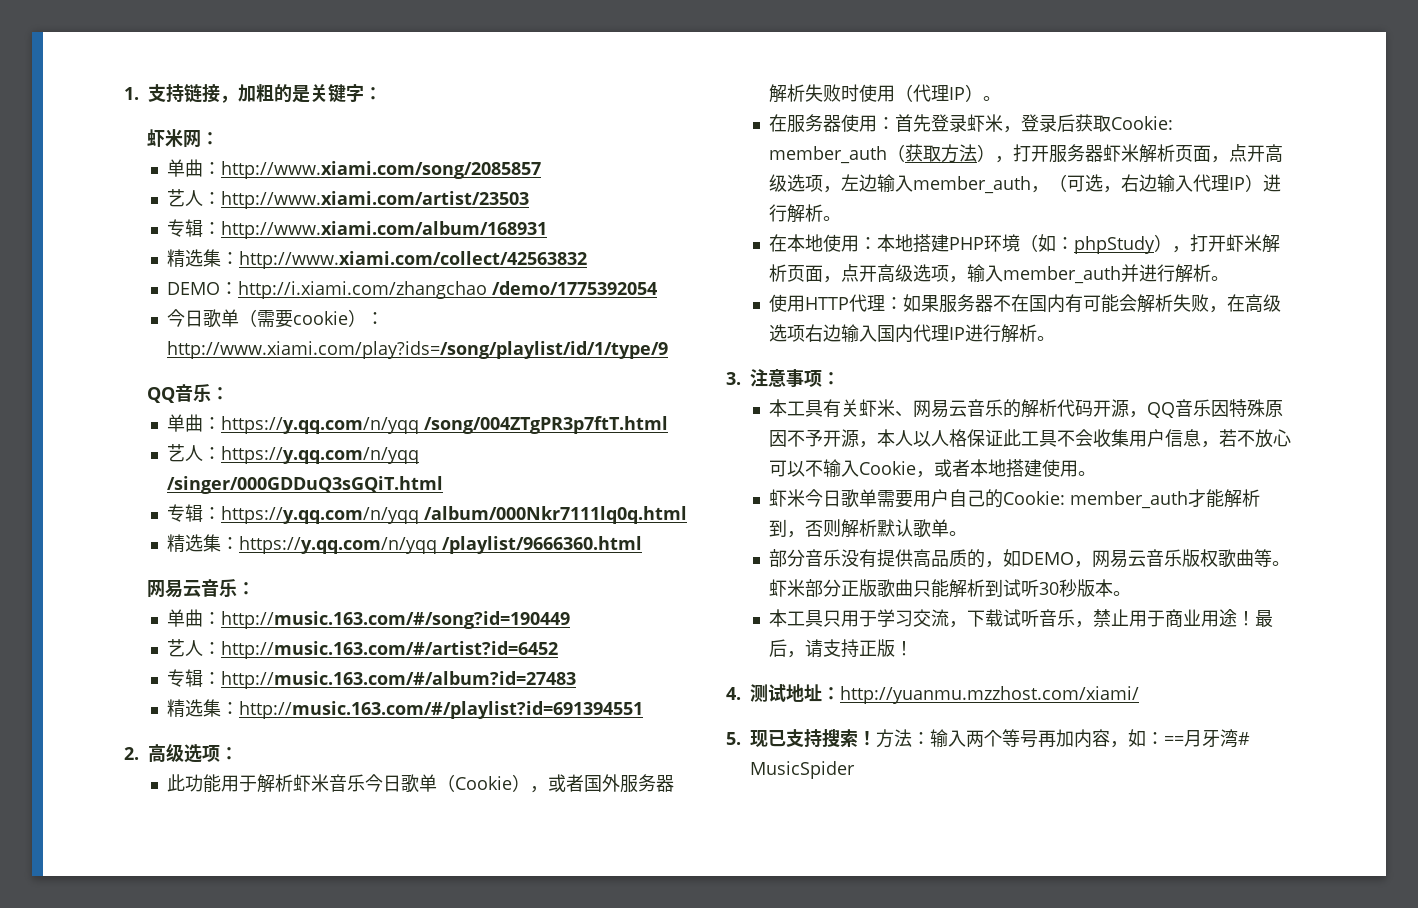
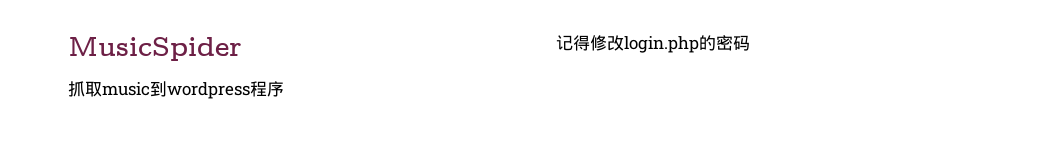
- 1.支持链接，加粗的是关键字：
- 虾米网：
- 单曲：http://www.xiami.com/song/2085857
- 艺人：http://www.xiami.com/artist/23503
- 专辑：http://www.xiami.com/album/168931
- 精选集：http://www.xiami.com/collect/42563832
- DEMO：http://i.xiami.com/zhangchao /demo/1775392054
- 今日歌单（需要cookie）：http://www.xiami.com/play?ids=/song/playlist/id/1/type/9
- QQ音乐：
- 单曲：https://y.qq.com/n/yqq /song/004ZTgPR3p7ftT.html
- 艺人：https://y.qq.com/n/yqq /singer/000GDDuQ3sGQiT.html
- 专辑：https://y.qq.com/n/yqq /album/000Nkr7111lq0q.html
- 精选集：https://y.qq.com/n/yqq /playlist/9666360.html
- 网易云音乐：
- 单曲：http://music.163.com/#/song?id=190449
- 艺人：http://music.163.com/#/artist?id=6452
- 专辑：http://music.163.com/#/album?id=27483
- 精选集：http://music.163.com/#/playlist?id=691394551
- 2.高级选项：
- 此功能用于解析虾米音乐今日歌单（Cookie），或者国外服务器解析失败时使用（代理IP）。
- 在服务器使用：首先登录虾米，登录后获取Cookie: member_auth（获取方法），打开服务器虾米解析页面，点开高级选项，左边输入member_auth，（可选，右边输入代理IP）进行解析。
- 在本地使用：本地搭建PHP环境（如：phpStudy），打开虾米解析页面，点开高级选项，输入member_auth并进行解析。
- 使用HTTP代理：如果服务器不在国内有可能会解析失败，在高级选项右边输入国内代理IP进行解析。
- 3.注意事项：
- 本工具有关虾米、网易云音乐的解析代码开源，QQ音乐因特殊原因不予开源，本人以人格保证此工具不会收集用户信息，若不放心可以不输入Cookie，或者本地搭建使用。
- 虾米今日歌单需要用户自己的Cookie: member_auth才能解析到，否则解析默认歌单。
- 部分音乐没有提供高品质的，如DEMO，网易云音乐版权歌曲等。虾米部分正版歌曲只能解析到试听30秒版本。
- 本工具只用于学习交流，下载试听音乐，禁止用于商业用途！最后，请支持正版！
- 4.测试地址：http://yuanmu.mzzhost.com/xiami/
- 5.现已支持搜索！方法：输入两个等号再加内容，如：==月牙湾# MusicSpider
+ MusicSpider
+ 抓取music到wordpress程序
+ 记得修改login.php的密码

